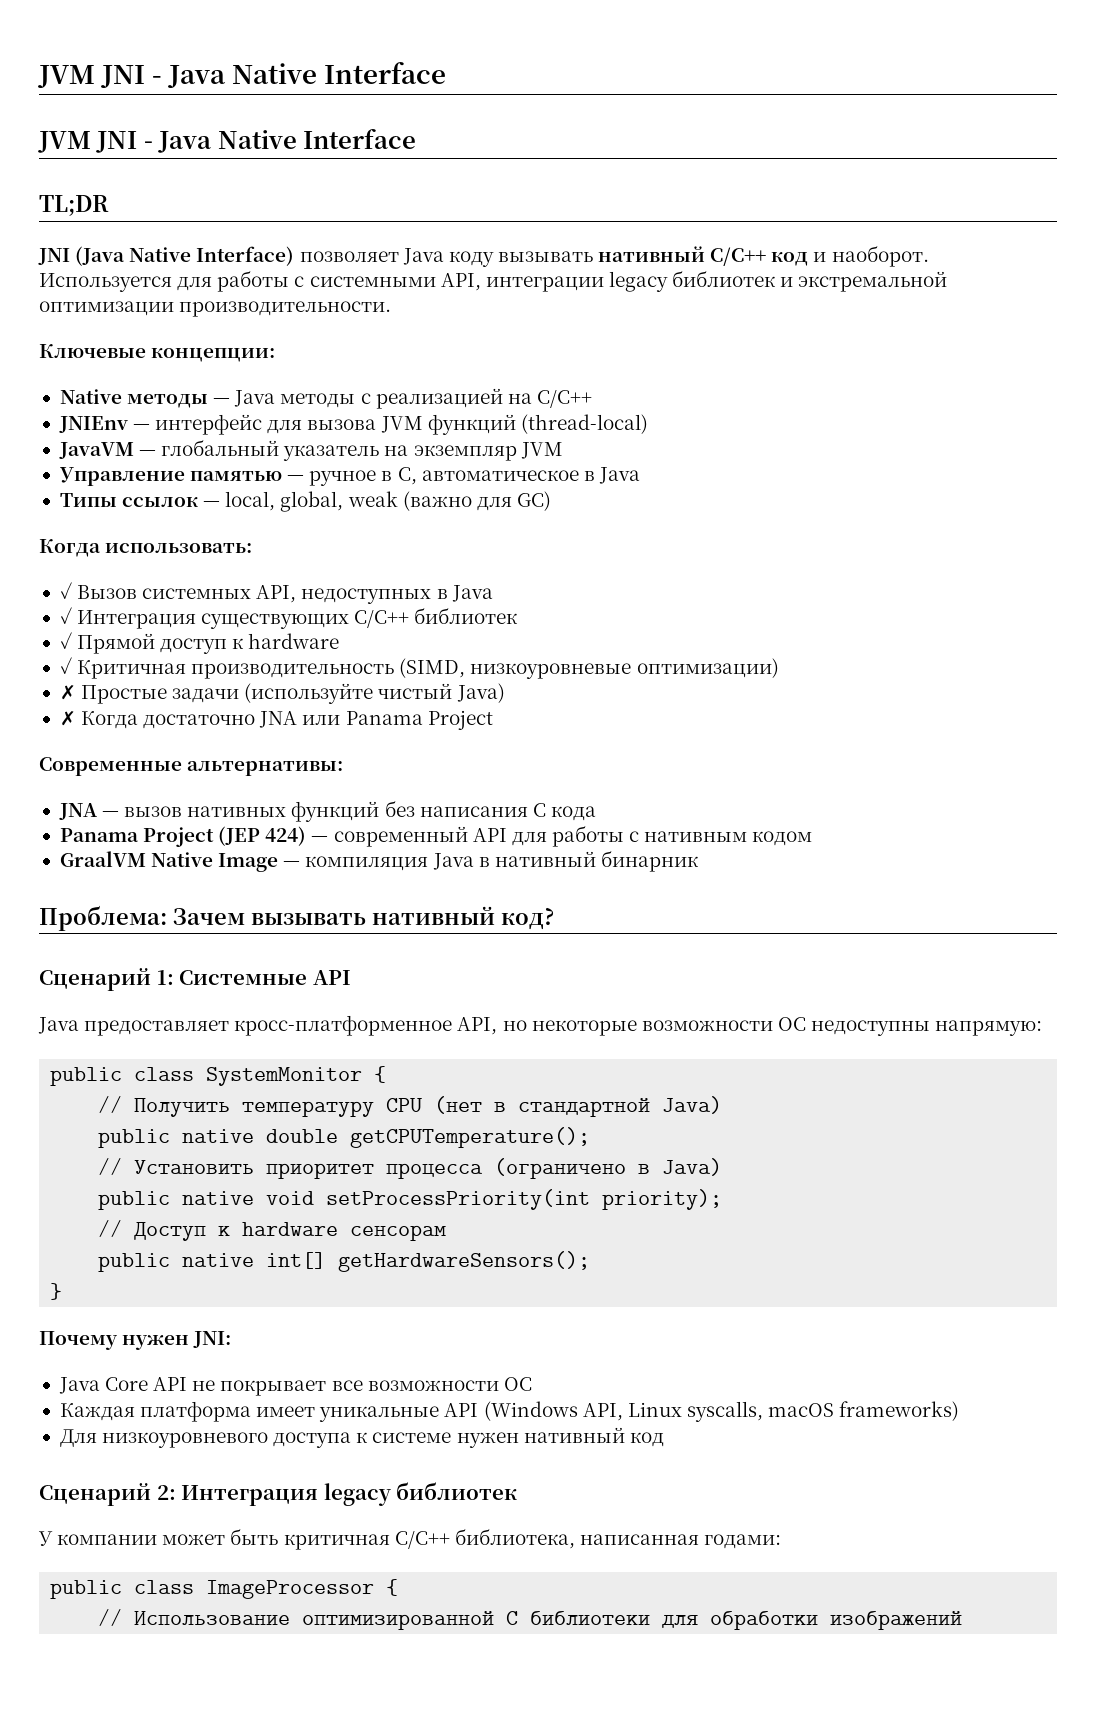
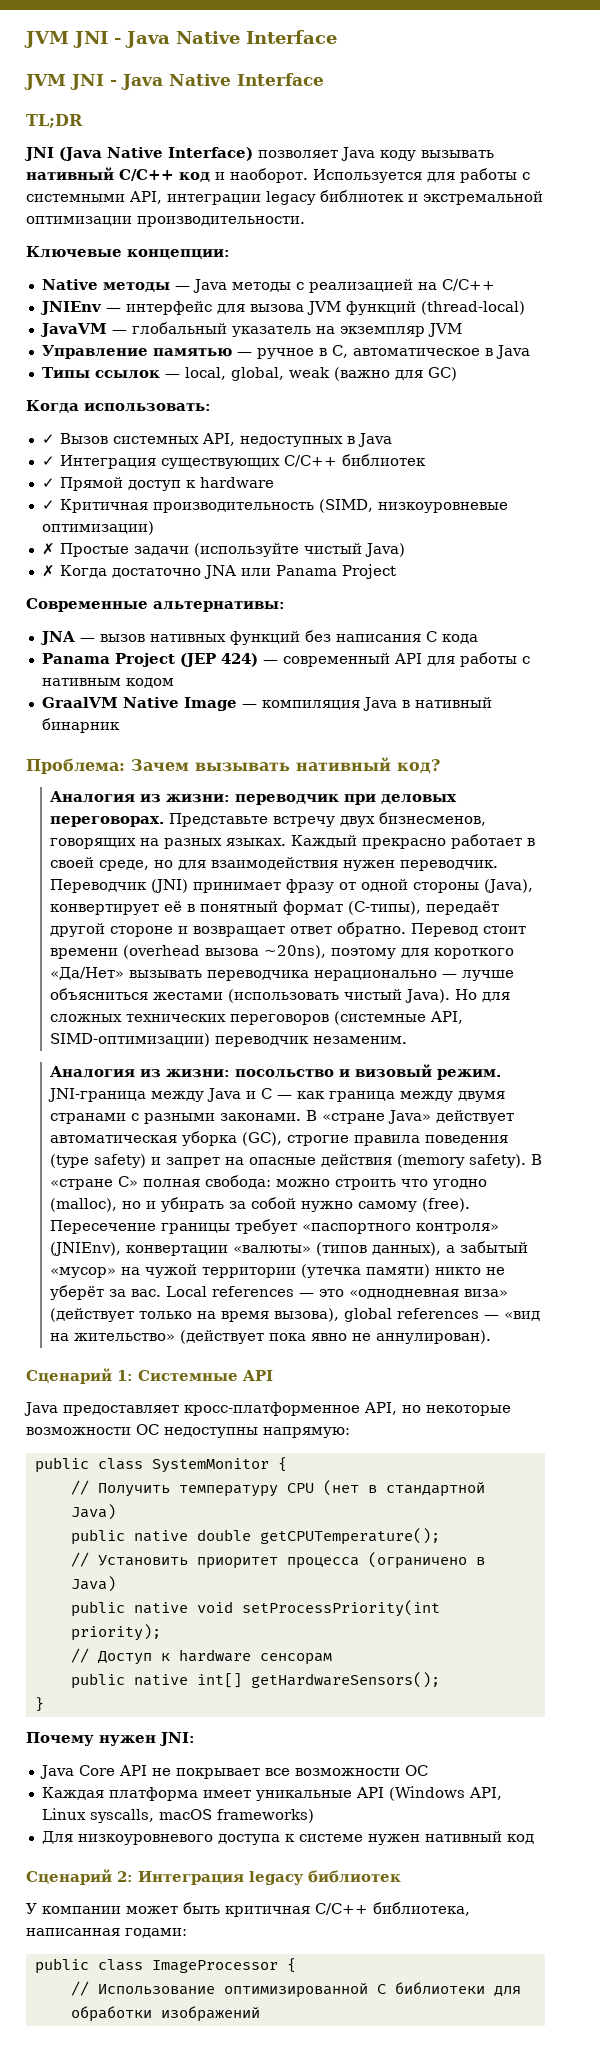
+ Аналогия из жизни: переводчик при деловых переговорах. Представьте встречу двух бизнесменов, говорящих на разных языках. Каждый прекрасно работает в своей среде, но для взаимодействия нужен переводчик. Переводчик (JNI) принимает фразу от одной стороны (Java), конвертирует её в понятный формат (C-типы), передаёт другой стороне и возвращает ответ обратно. Перевод стоит времени (overhead вызова ~20ns), поэтому для короткого «Да/Нет» вызывать переводчика нерационально — лучше объясниться жестами (использовать чистый Java). Но для сложных технических переговоров (системные API, SIMD-оптимизации) переводчик незаменим.
+ Аналогия из жизни: посольство и визовый режим. JNI-граница между Java и C — как граница между двумя странами с разными законами. В «стране Java» действует автоматическая уборка (GC), строгие правила поведения (type safety) и запрет на опасные действия (memory safety). В «стране C» полная свобода: можно строить что угодно (malloc), но и убирать за собой нужно самому (free). Пересечение границы требует «паспортного контроля» (JNIEnv), конвертации «валюты» (типов данных), а забытый «мусор» на чужой территории (утечка памяти) никто не уберёт за вас. Local references — это «однодневная виза» (действует только на время вызова), global references — «вид на жительство» (действует пока явно не аннулирован).

